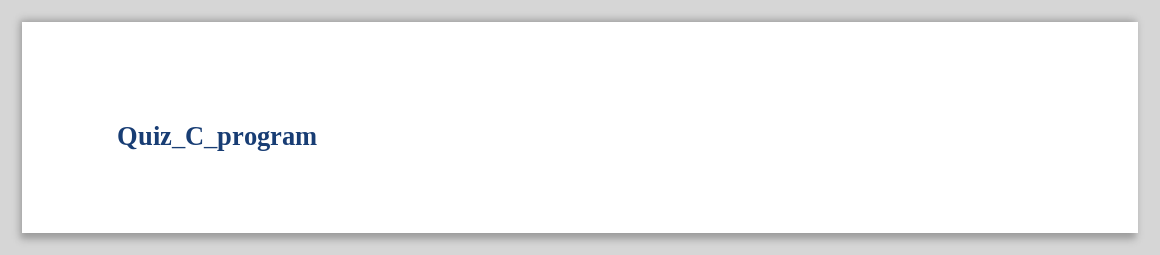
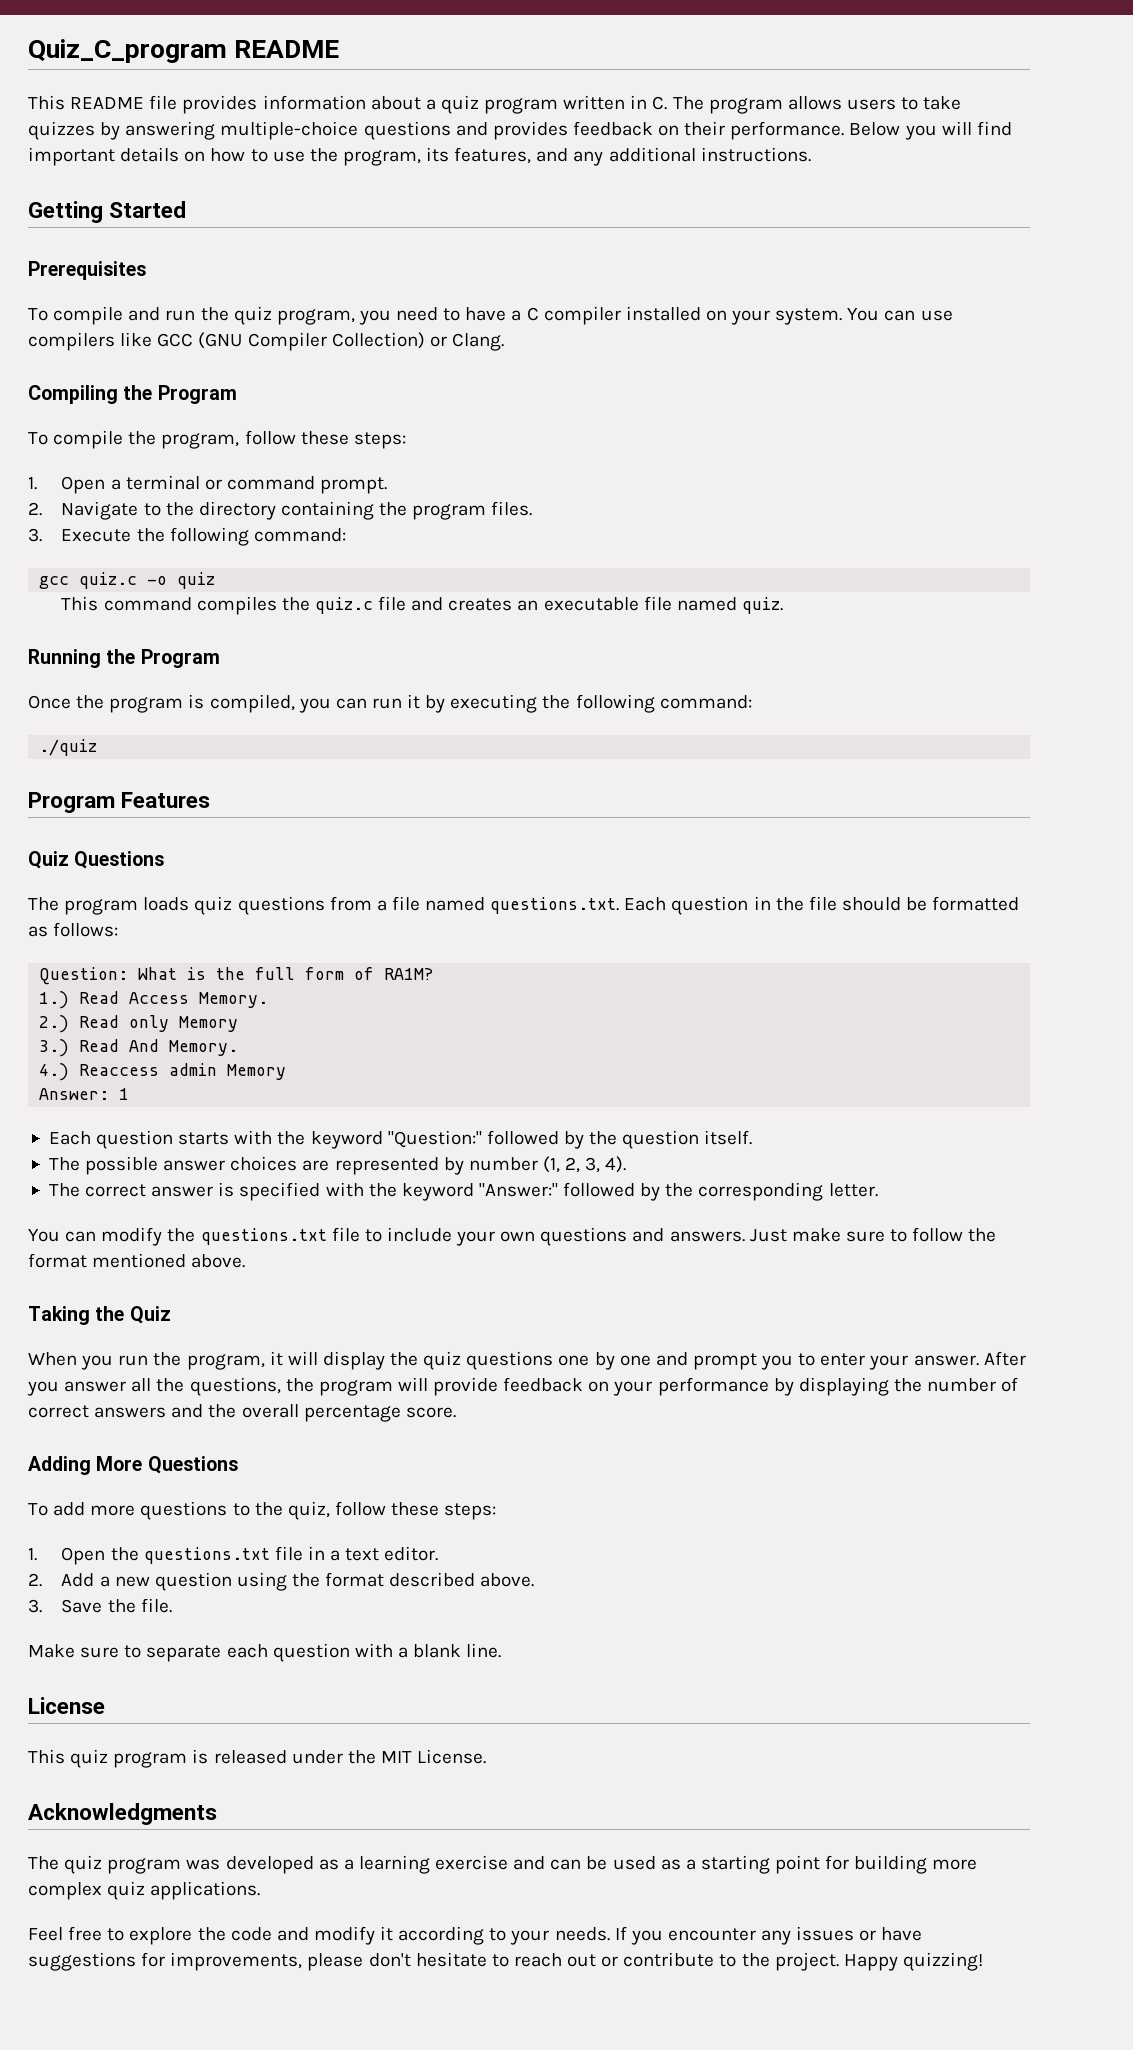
- Quiz_C_program
+ Quiz_C_program README
+ This README file provides information about a quiz program written in C. The program allows users to take quizzes by answering multiple-choice questions and provides feedback on their performance. Below you will find important details on how to use the program, its features, and any additional instructions.
+ Getting Started
+ Prerequisites
+ To compile and run the quiz program, you need to have a C compiler installed on your system. You can use compilers like GCC (GNU Compiler Collection) or Clang.
+ Compiling the Program
+ To compile the program, follow these steps:
+ 1. Open a terminal or command prompt.
+ 2. Navigate to the directory containing the program files.
+ 3. Execute the following command:
+ gcc quiz.c -o quiz
+ This command compiles the quiz.c file and creates an executable file named quiz.
+ Running the Program
+ Once the program is compiled, you can run it by executing the following command:
+ ./quiz
+ Program Features
+ Quiz Questions
+ The program loads quiz questions from a file named questions.txt. Each question in the file should be formatted as follows:
+ Question: What is the full form of RA1M?
+ 1.) Read Access Memory.
+ 2.) Read only Memory
+ 3.) Read And Memory.
+ 4.) Reaccess admin Memory
+ Answer: 1
+ Each question starts with the keyword "Question:" followed by the question itself.
+ The possible answer choices are represented by number (1, 2, 3, 4).
+ The correct answer is specified with the keyword "Answer:" followed by the corresponding letter.
+ You can modify the questions.txt file to include your own questions and answers. Just make sure to follow the format mentioned above.
+ Taking the Quiz
+ When you run the program, it will display the quiz questions one by one and prompt you to enter your answer. After you answer all the questions, the program will provide feedback on your performance by displaying the number of correct answers and the overall percentage score.
+ Adding More Questions
+ To add more questions to the quiz, follow these steps:
+ 1. Open the questions.txt file in a text editor.
+ 2. Add a new question using the format described above.
+ 3. Save the file.
+ Make sure to separate each question with a blank line.
+ License
+ This quiz program is released under the MIT License.
+ Acknowledgments
+ The quiz program was developed as a learning exercise and can be used as a starting point for building more complex quiz applications.
+ Feel free to explore the code and modify it according to your needs. If you encounter any issues or have suggestions for improvements, please don't hesitate to reach out or contribute to the project. Happy quizzing!

